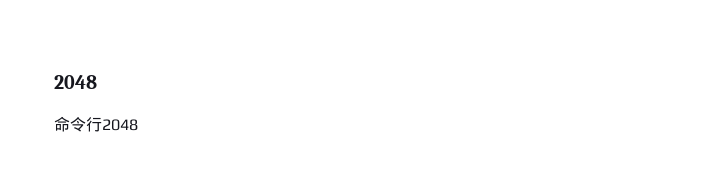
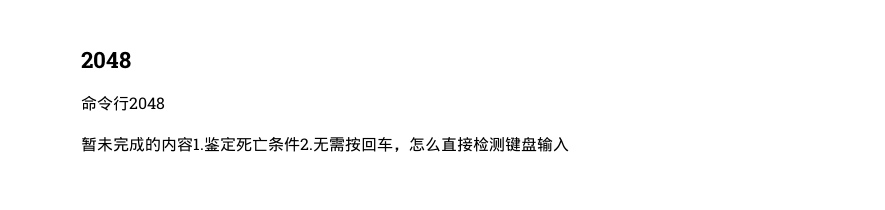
+ 暂未完成的内容1.鉴定死亡条件2.无需按回车，怎么直接检测键盘输入

